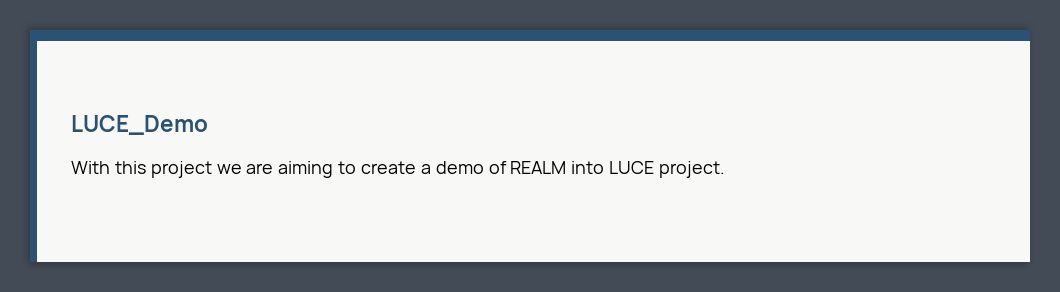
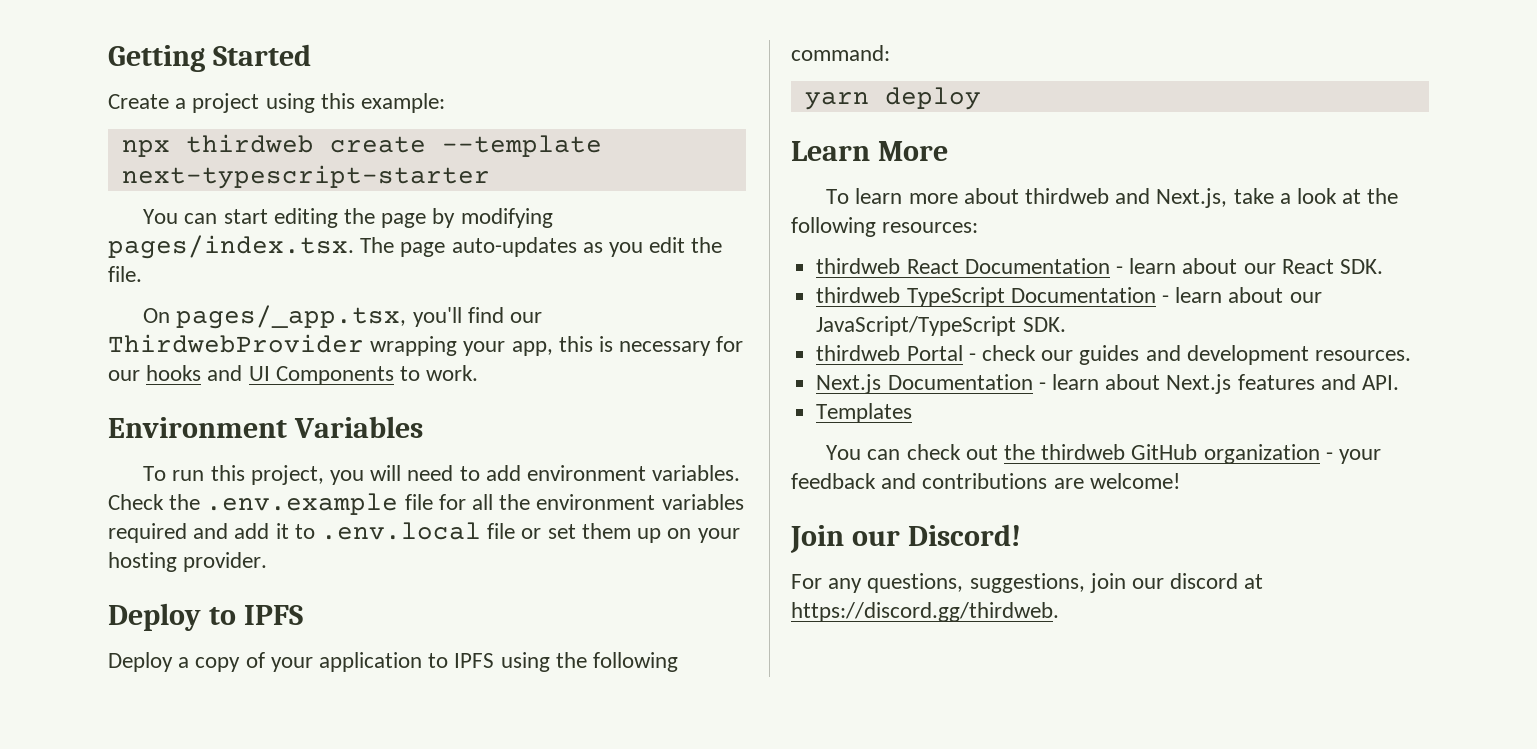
- LUCE_Demo
- With this project we are aiming to create a demo of REALM into LUCE project.
+ Getting Started
+ Create a project using this example:
+ npx thirdweb create --template next-typescript-starter
+ You can start editing the page by modifying pages/index.tsx. The page auto-updates as you edit the file.
+ On pages/_app.tsx, you'll find our ThirdwebProvider wrapping your app, this is necessary for our hooks and UI Components to work.
+ Environment Variables
+ To run this project, you will need to add environment variables. Check the .env.example file for all the environment variables required and add it to .env.local file or set them up on your hosting provider.
+ Deploy to IPFS
+ Deploy a copy of your application to IPFS using the following command:
+ yarn deploy
+ Learn More
+ To learn more about thirdweb and Next.js, take a look at the following resources:
+ thirdweb React Documentation - learn about our React SDK.
+ thirdweb TypeScript Documentation - learn about our JavaScript/TypeScript SDK.
+ thirdweb Portal - check our guides and development resources.
+ Next.js Documentation - learn about Next.js features and API.
+ Templates
+ You can check out the thirdweb GitHub organization - your feedback and contributions are welcome!
+ Join our Discord!
+ For any questions, suggestions, join our discord at https://discord.gg/thirdweb.

